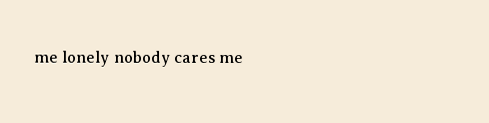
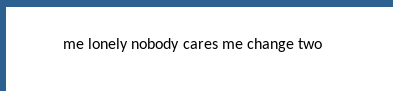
- me lonely nobody cares me
+ me lonely nobody cares me change two

